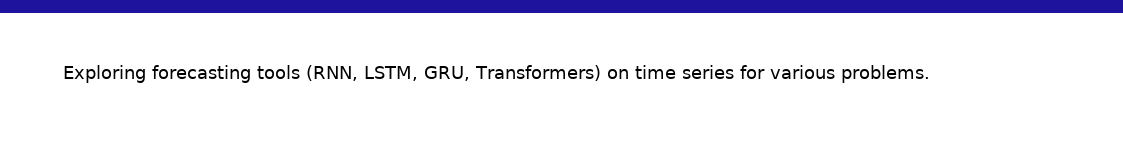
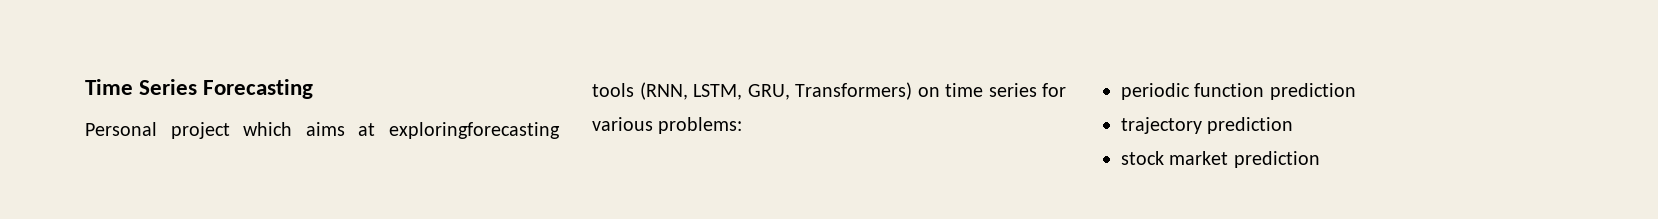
- Exploring forecasting tools (RNN, LSTM, GRU, Transformers) on time series for various problems.
+ Time Series Forecasting
+ Personal project which aims at exploringforecasting tools (RNN, LSTM, GRU, Transformers) on time series for various problems:
+ periodic function prediction
+ trajectory prediction
+ stock market prediction

